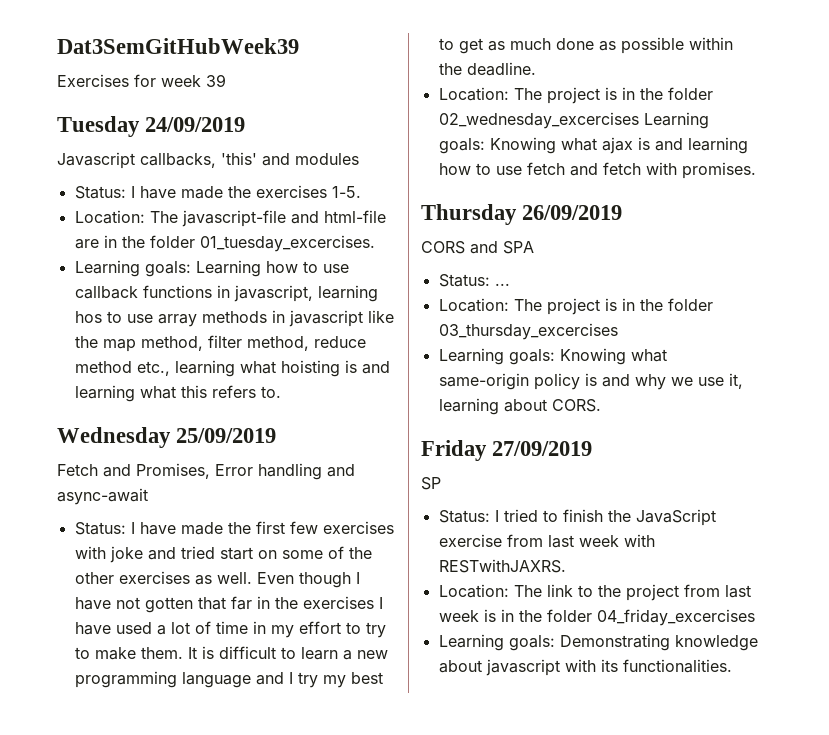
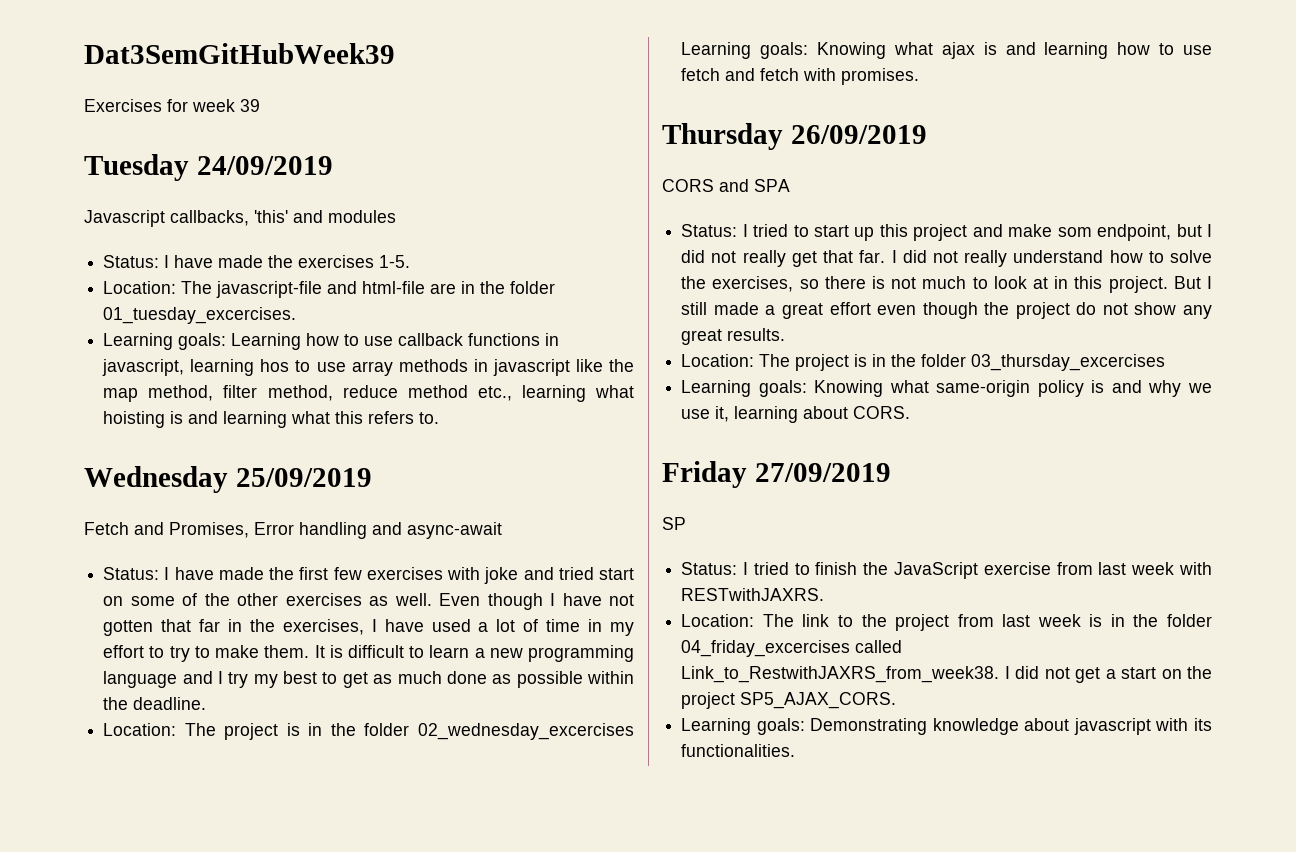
- Even though I have not gotten that far in the exercises I have used a lot of time in my effort to try to make them.
+ Even though I have not gotten that far in the exercises, I have used a lot of time in my effort to try to make them.
- Status: ...
+ Status: I tried to start up this project and make som endpoint, but I did not really get that far. I did not really understand how to solve the exercises, so there is not much to look at in this project. But I still made a great effort even though the project do not show any great results.
- Location: The link to the project from last week is in the folder 04_friday_excercises
+ Location: The link to the project from last week is in the folder 04_friday_excercises called Link_to_RestwithJAXRS_from_week38. I did not get a start on the project SP5_AJAX_CORS.

